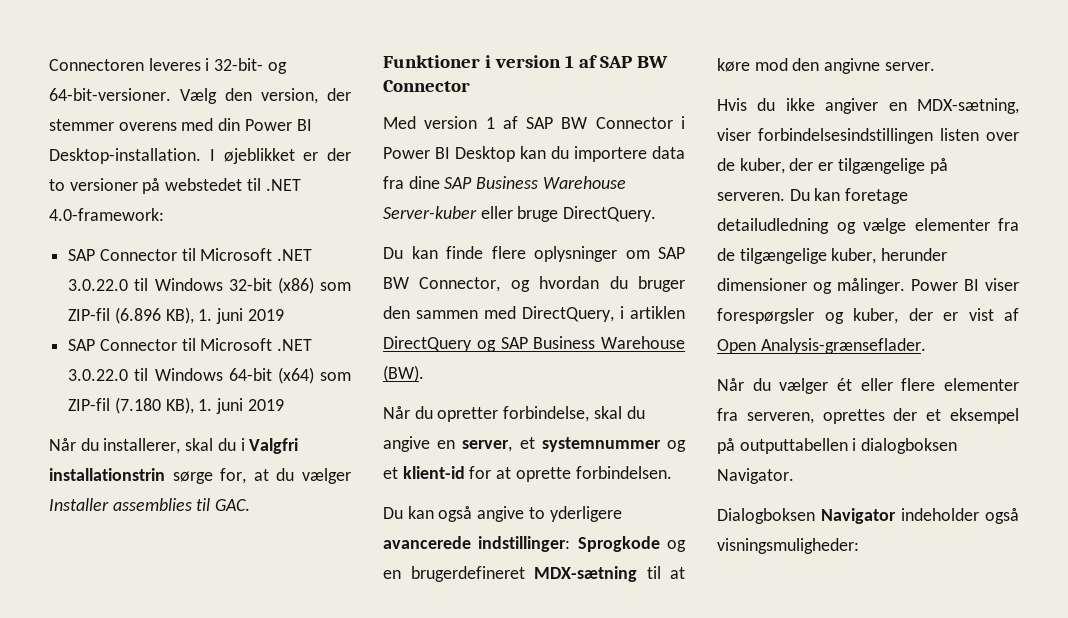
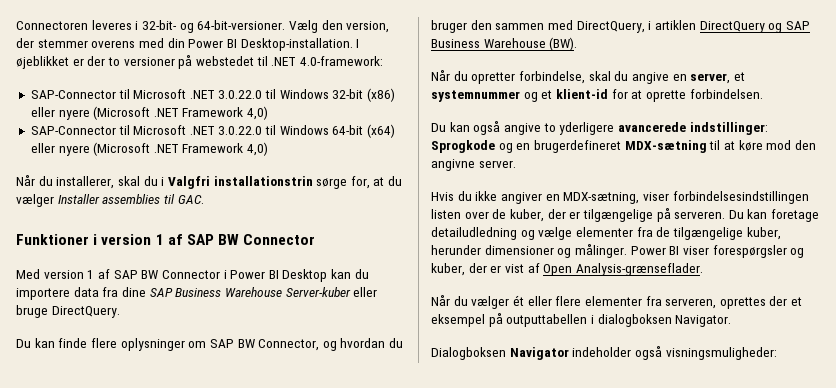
- SAP Connector til Microsoft .NET 3.0.22.0 til Windows 32-bit (x86) som ZIP-fil (6.896 KB), 1. juni 2019
- SAP Connector til Microsoft .NET 3.0.22.0 til Windows 64-bit (x64) som ZIP-fil (7.180 KB), 1. juni 2019
+ SAP-Connector til Microsoft .NET 3.0.22.0 til Windows 32-bit (x86) eller nyere (Microsoft .NET Framework 4,0)
+ SAP-Connector til Microsoft .NET 3.0.22.0 til Windows 64-bit (x64) eller nyere (Microsoft .NET Framework 4,0)

